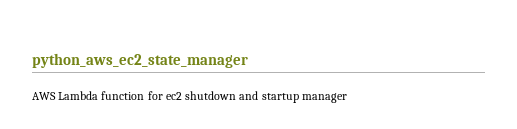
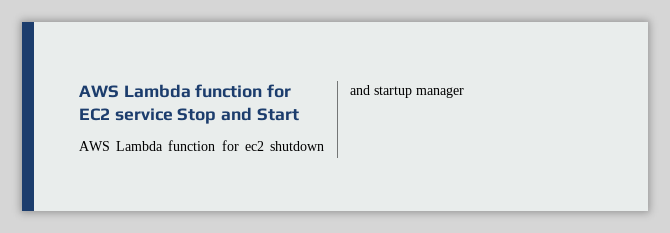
- python_aws_ec2_state_manager
+ AWS Lambda function for EC2 service Stop and Start

